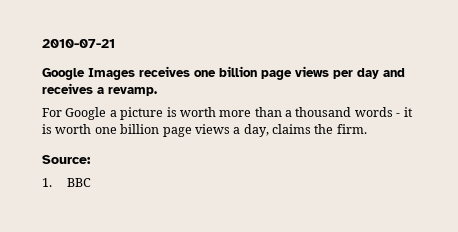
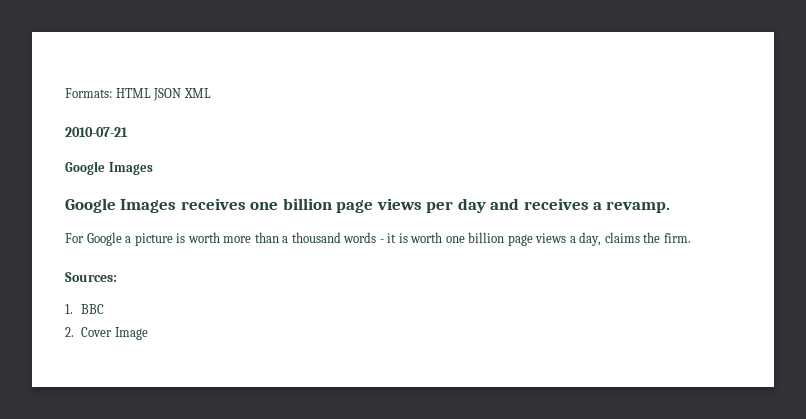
+ Formats: HTML JSON XML
  2010-07-21
+ Google Images
- Source:
+ Sources:
+ 2. Cover Image

